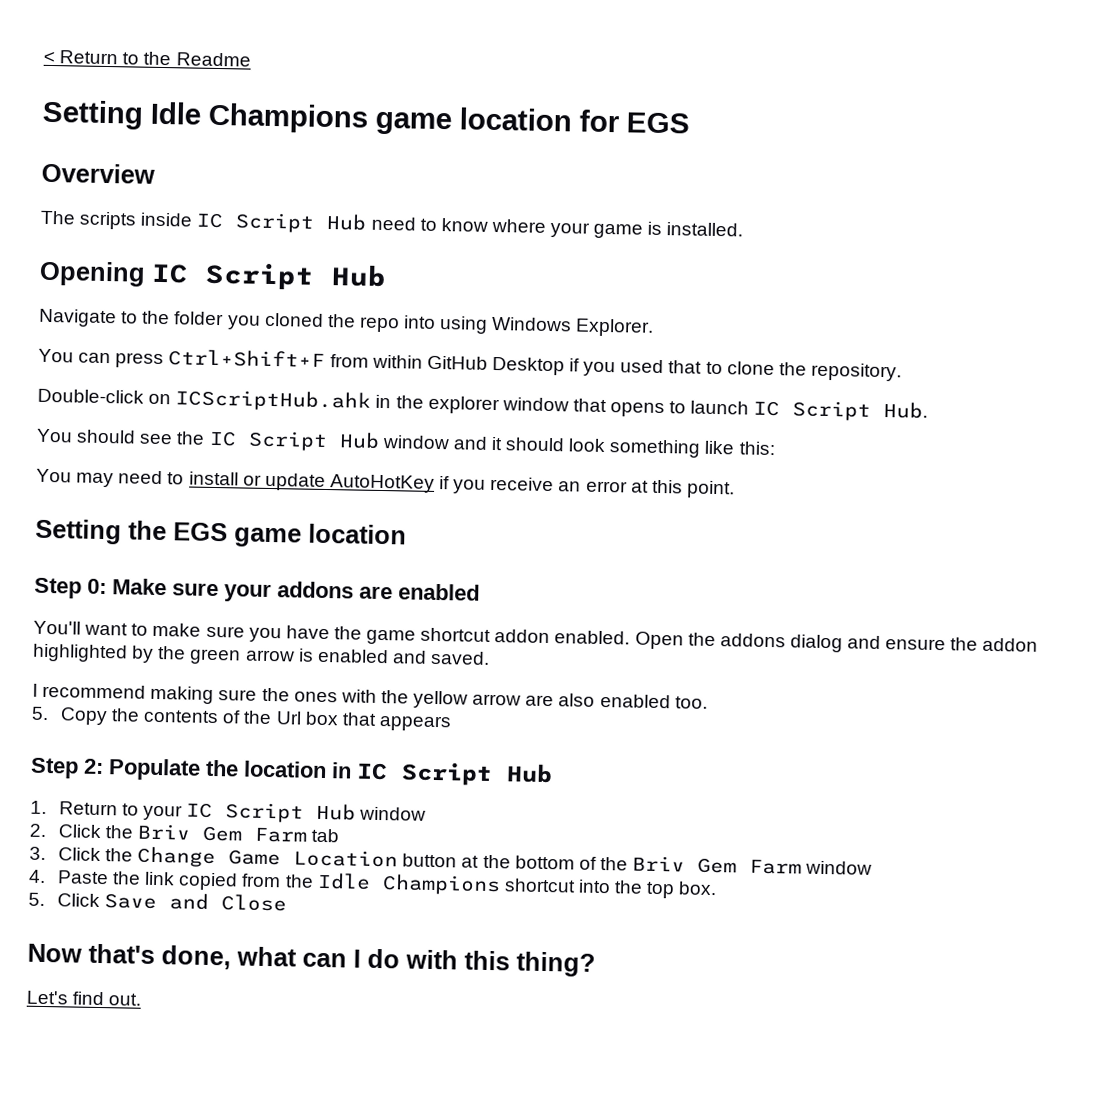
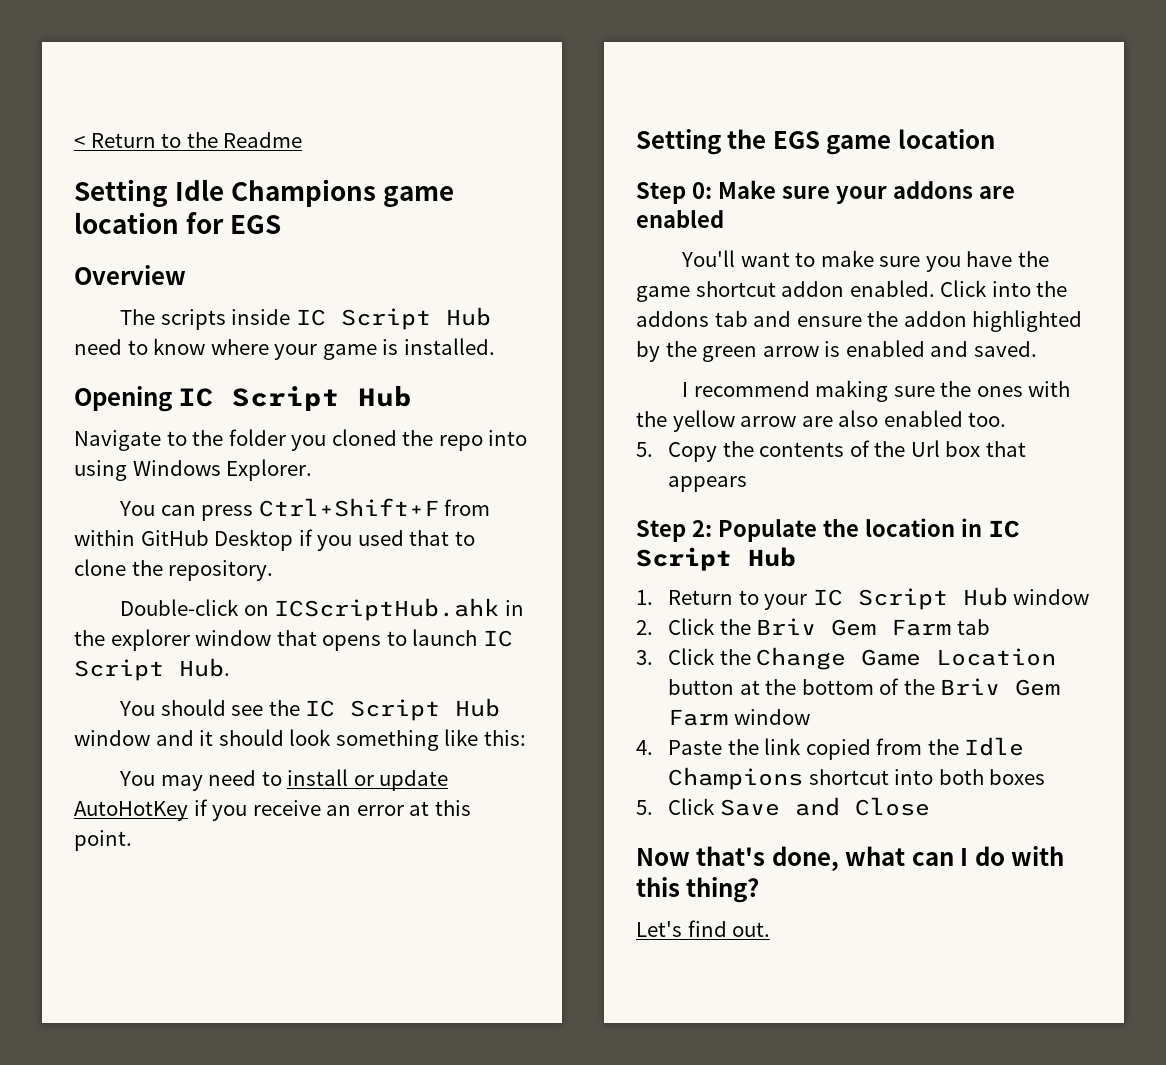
- Open the addons dialog and ensure the addon highlighted by the green arrow is enabled and saved.
+ Click into the addons tab and ensure the addon highlighted by the green arrow is enabled and saved.
- 4. Paste the link copied from the Idle Champions shortcut into the top box.
+ 4. Paste the link copied from the Idle Champions shortcut into both boxes

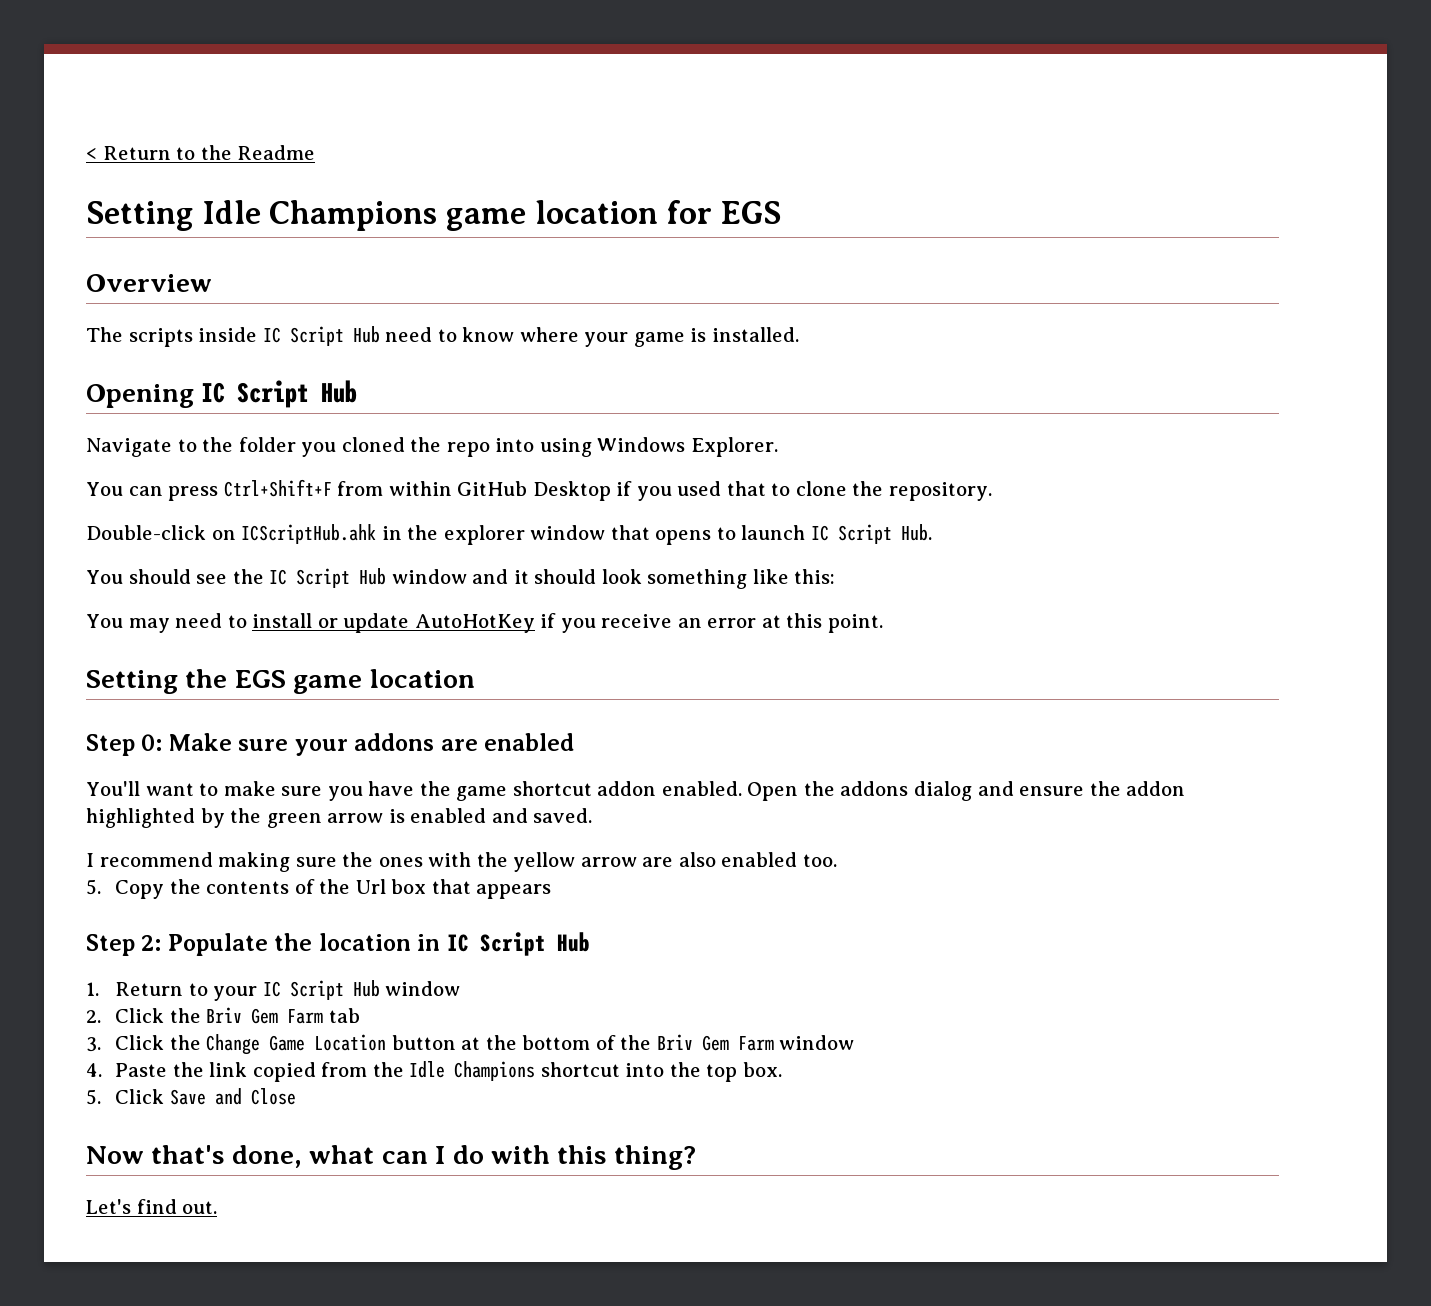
- Click into the addons tab and ensure the addon highlighted by the green arrow is enabled and saved.
+ Open the addons dialog and ensure the addon highlighted by the green arrow is enabled and saved.
- 4. Paste the link copied from the Idle Champions shortcut into both boxes
+ 4. Paste the link copied from the Idle Champions shortcut into the top box.

